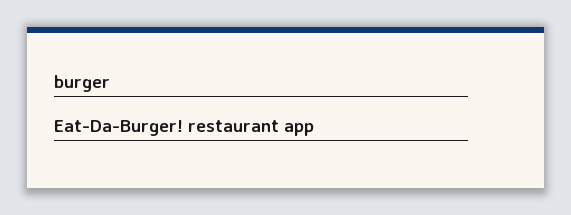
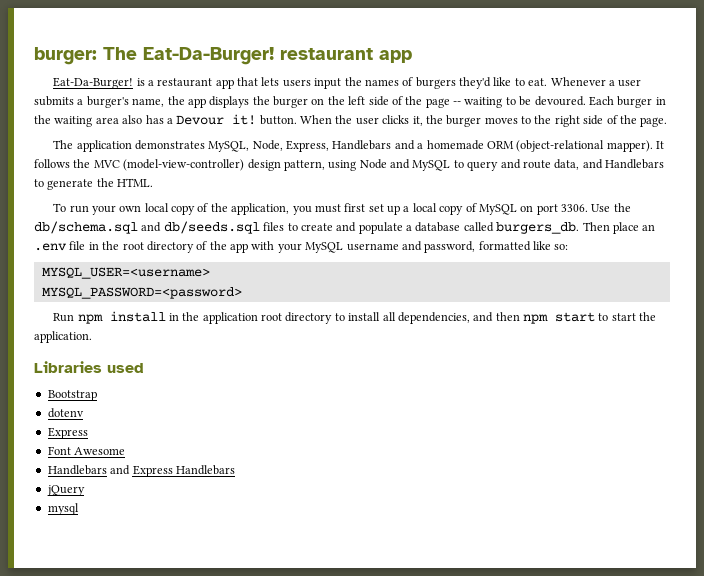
- burger
- Eat-Da-Burger! restaurant app
+ burger: The Eat-Da-Burger! restaurant app
+ Eat-Da-Burger! is a restaurant app that lets users input the names of burgers they'd like to eat. Whenever a user submits a burger's name, the app displays the burger on the left side of the page -- waiting to be devoured. Each burger in the waiting area also has a Devour it! button. When the user clicks it, the burger moves to the right side of the page.
+ The application demonstrates MySQL, Node, Express, Handlebars and a homemade ORM (object-relational mapper). It follows the MVC (model-view-controller) design pattern, using Node and MySQL to query and route data, and Handlebars to generate the HTML.
+ To run your own local copy of the application, you must first set up a local copy of MySQL on port 3306. Use the db/schema.sql and db/seeds.sql files to create and populate a database called burgers_db. Then place an .env file in the root directory of the app with your MySQL username and password, formatted like so:
+ MYSQL_USER=<username>
+ MYSQL_PASSWORD=<password>
+ Run npm install in the application root directory to install all dependencies, and then npm start to start the application.
+ Libraries used
+ Bootstrap
+ dotenv
+ Express
+ Font Awesome
+ Handlebars and Express Handlebars
+ jQuery
+ mysql

